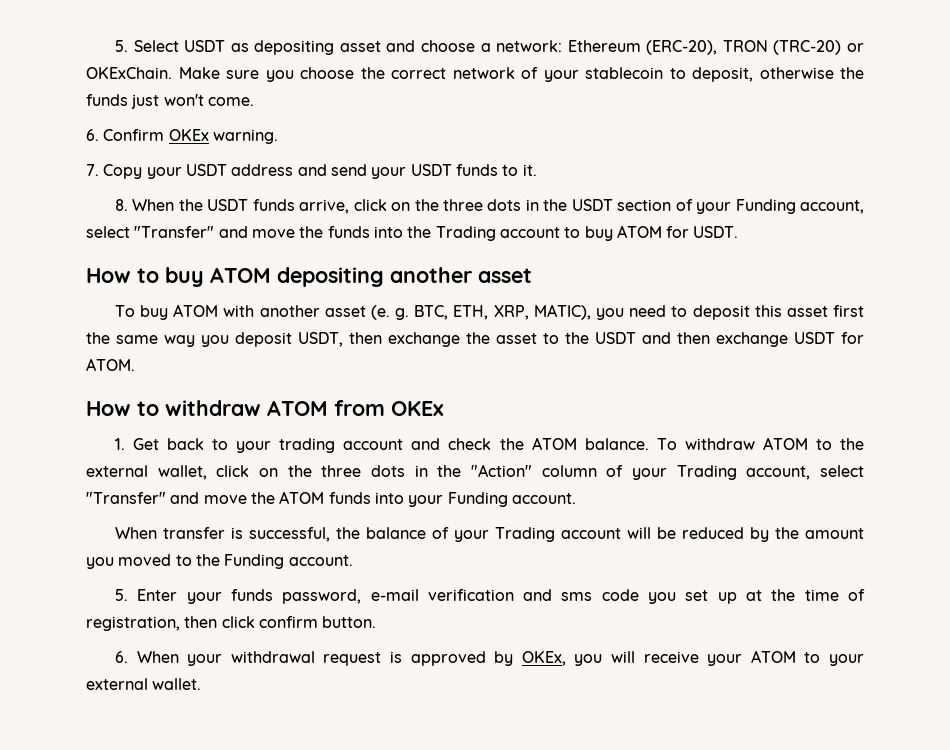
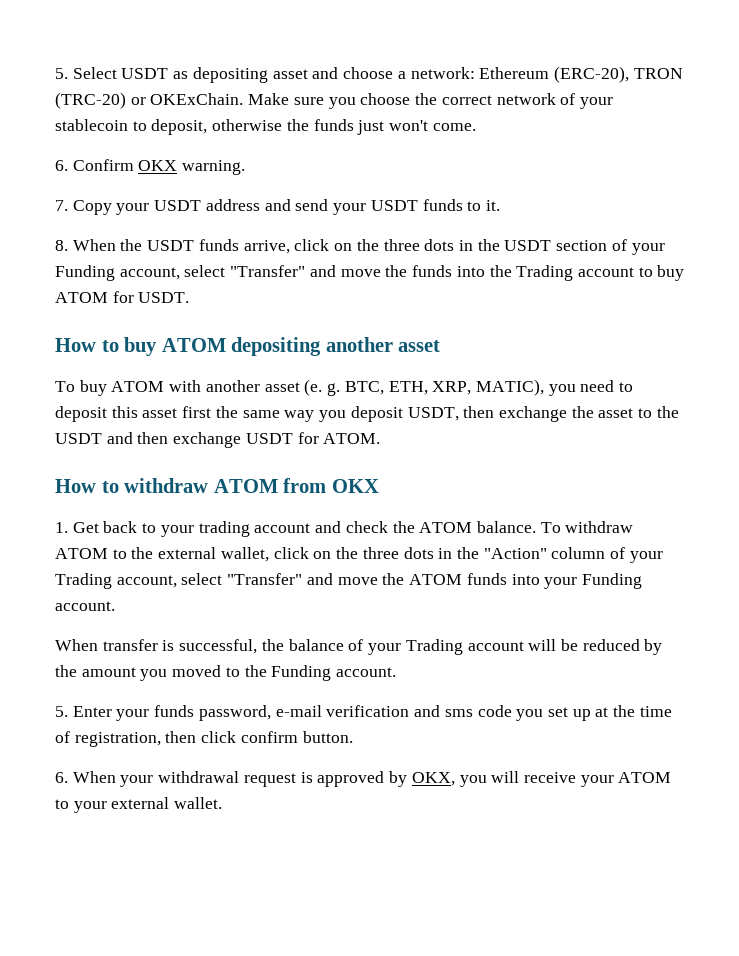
- 6. Confirm OKEx warning.
+ 6. Confirm OKX warning.
- How to withdraw ATOM from OKEx
+ How to withdraw ATOM from OKX
- 6. When your withdrawal request is approved by OKEx, you will receive your ATOM to your external wallet.
+ 6. When your withdrawal request is approved by OKX, you will receive your ATOM to your external wallet.

